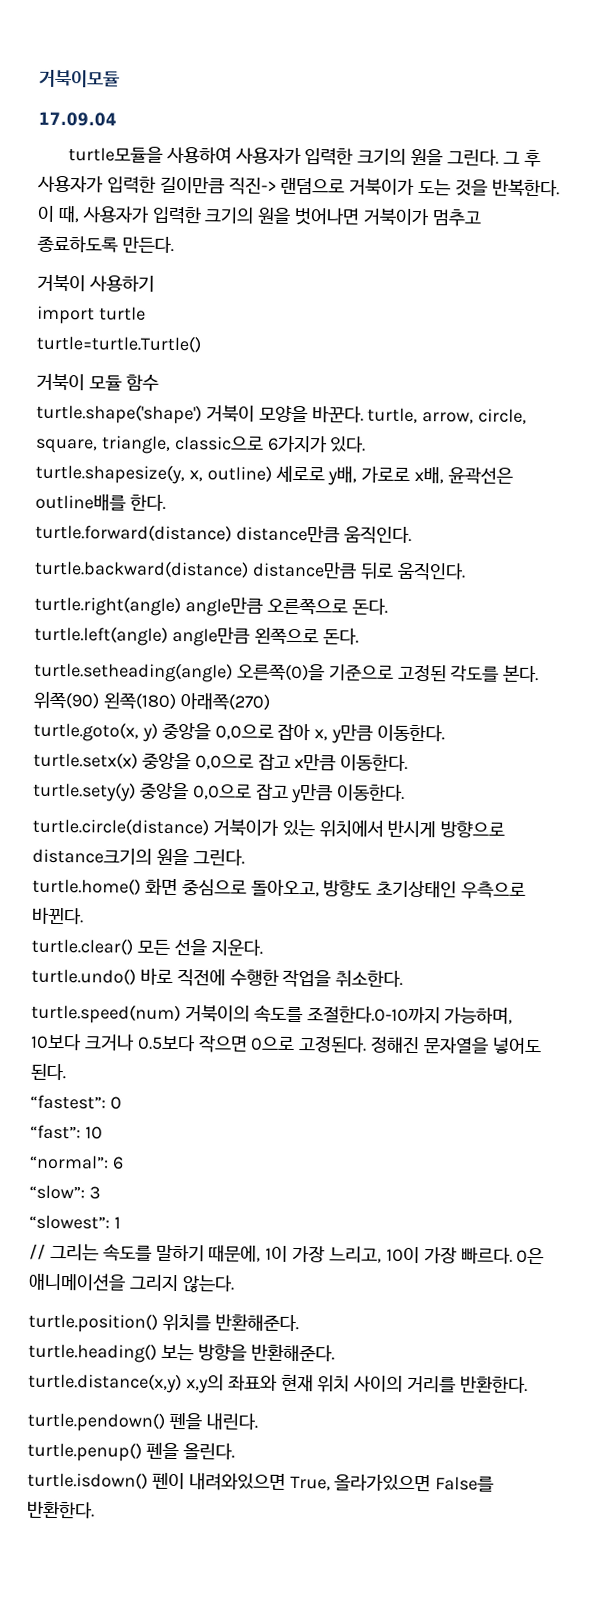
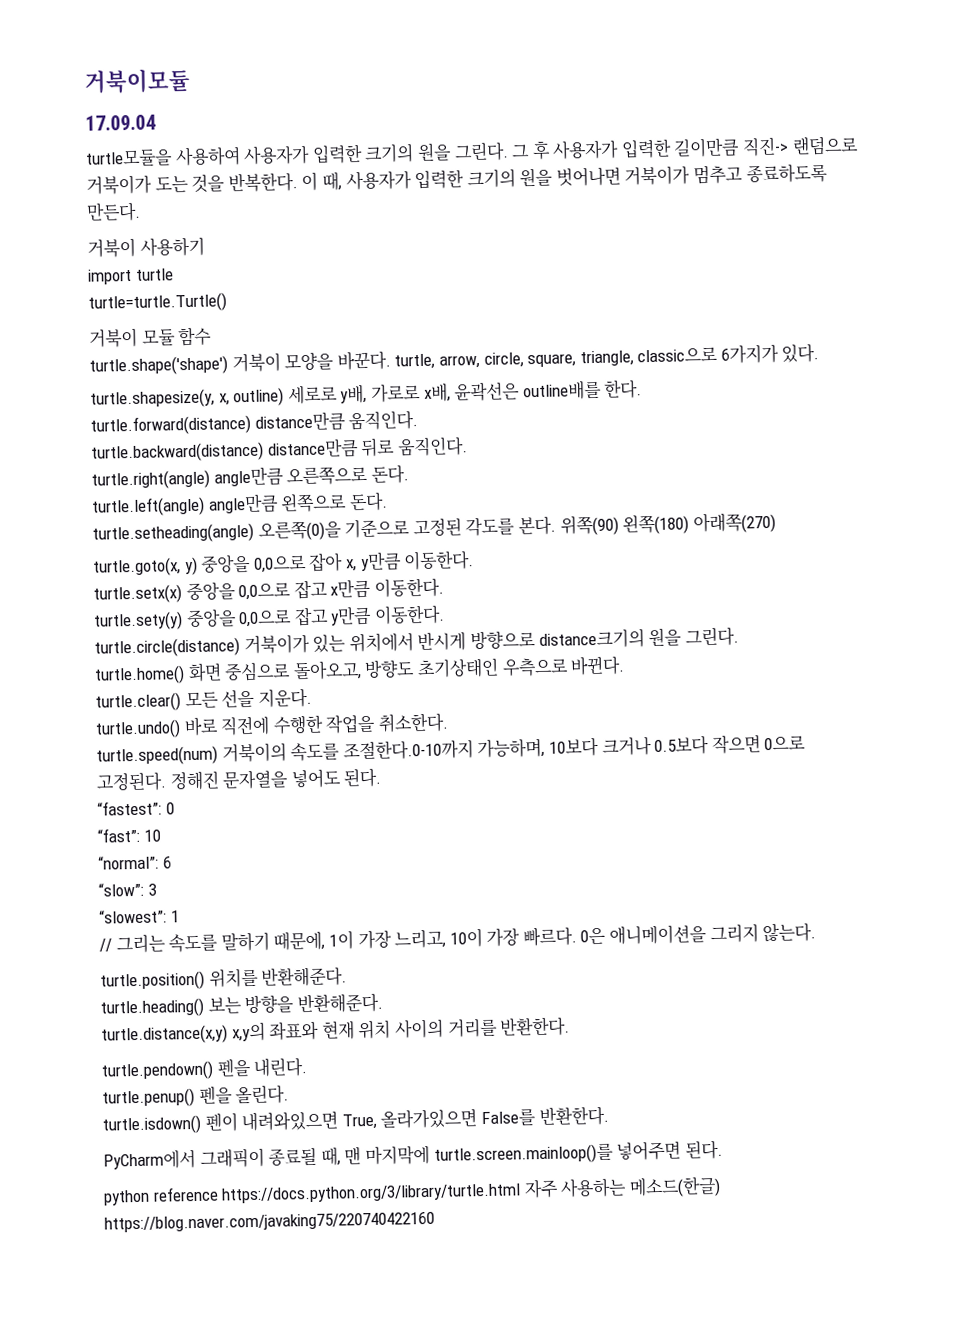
+ PyCharm에서 그래픽이 종료될 때, 맨 마지막에 turtle.screen.mainloop()를 넣어주면 된다.
+ python reference https://docs.python.org/3/library/turtle.html 자주 사용하는 메소드(한글) https://blog.naver.com/javaking75/220740422160

